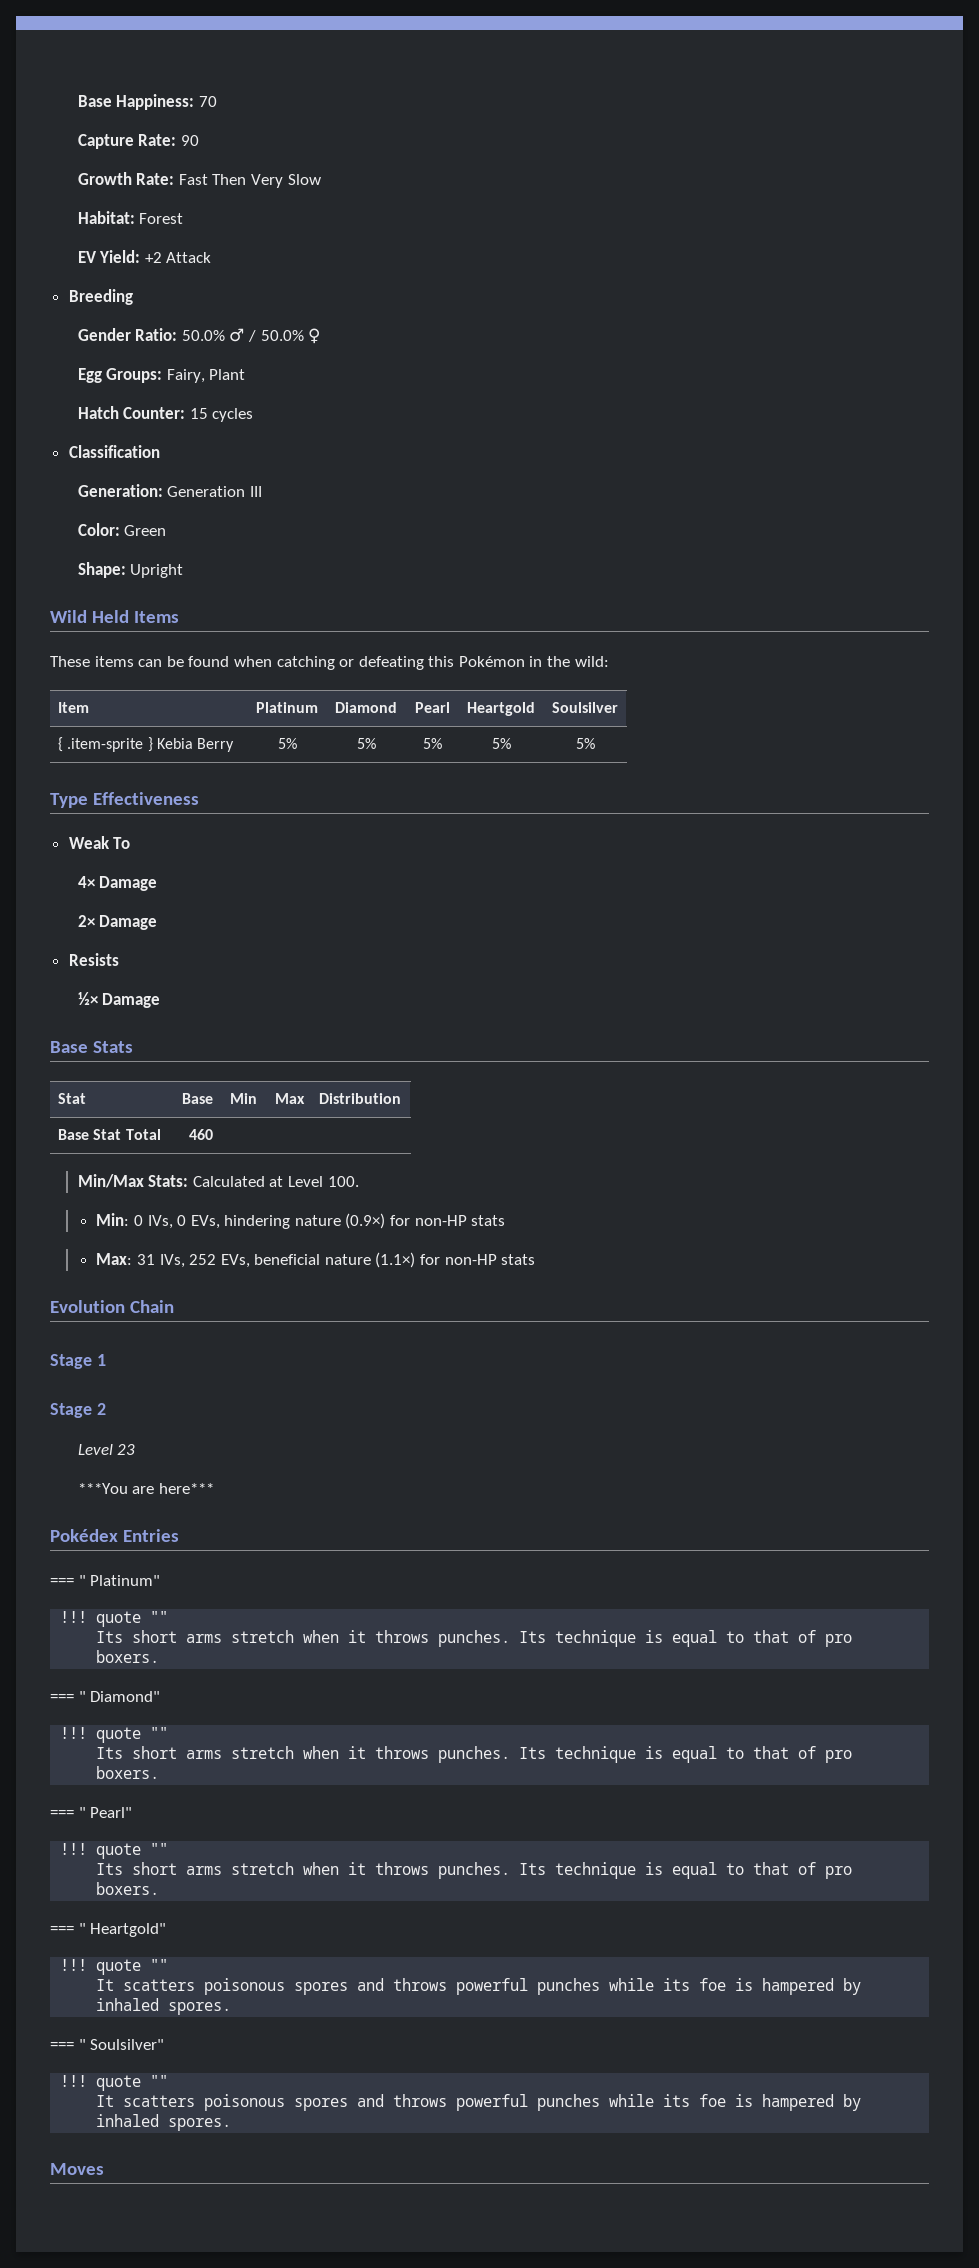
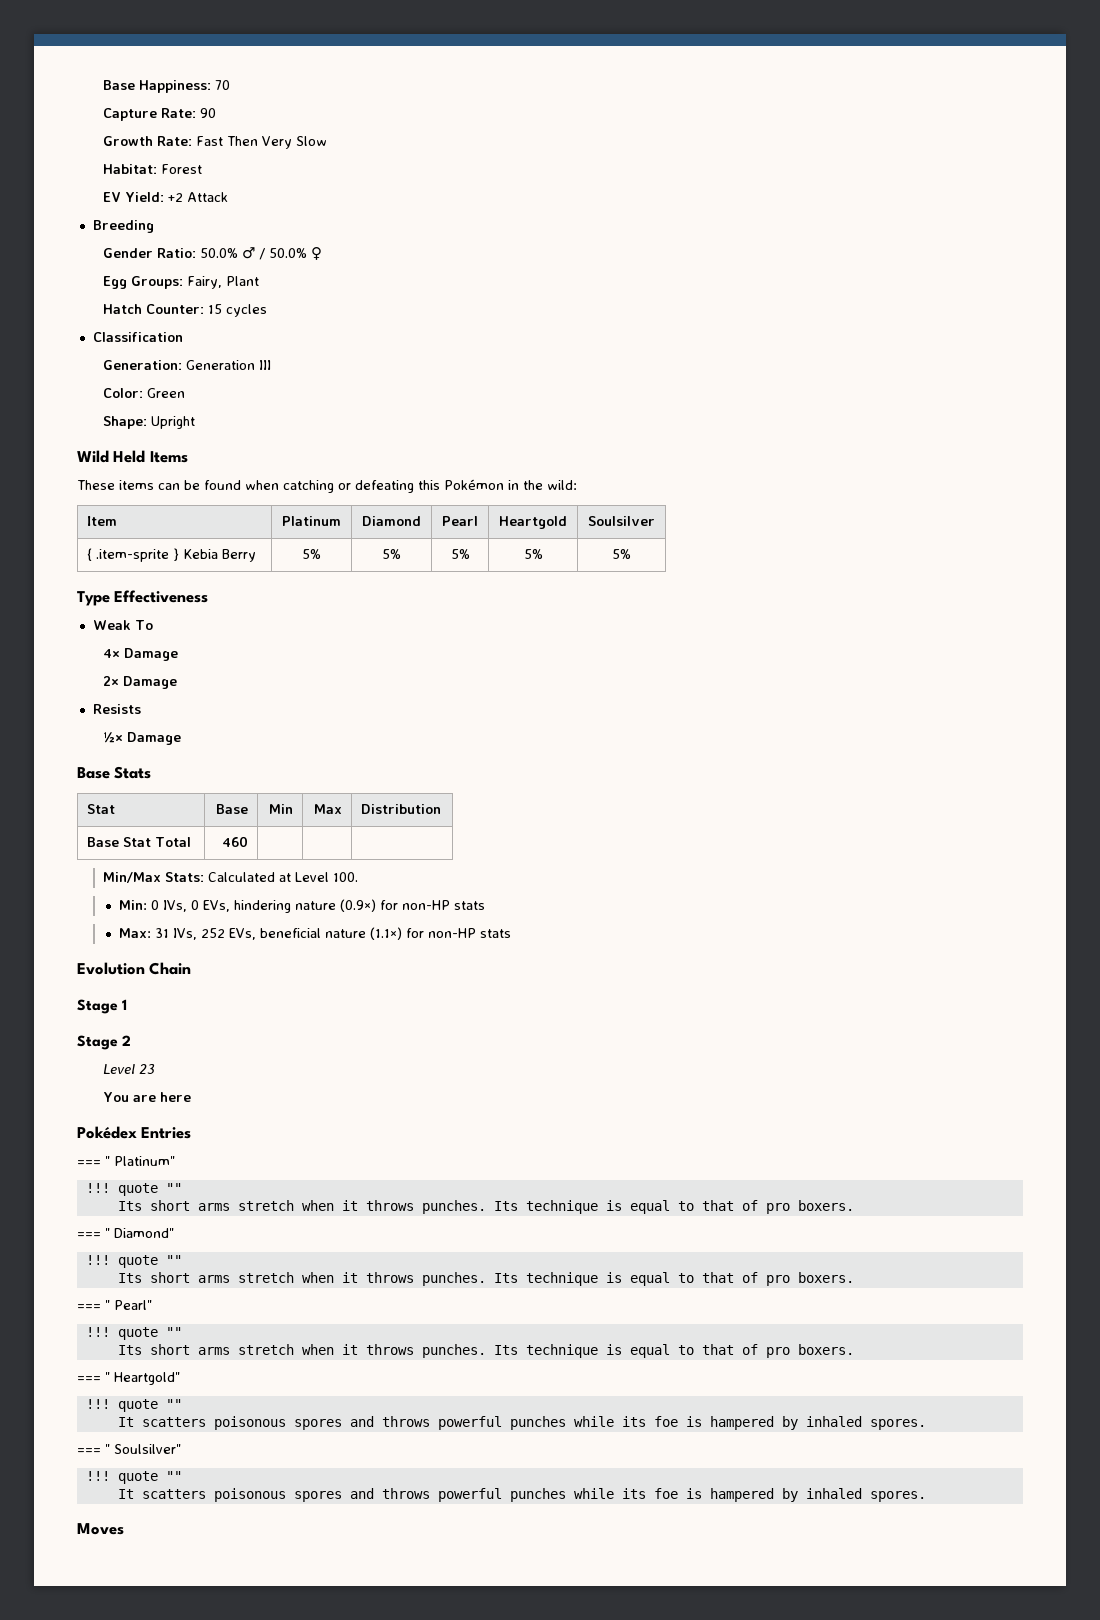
- ***You are here***
+ You are here

